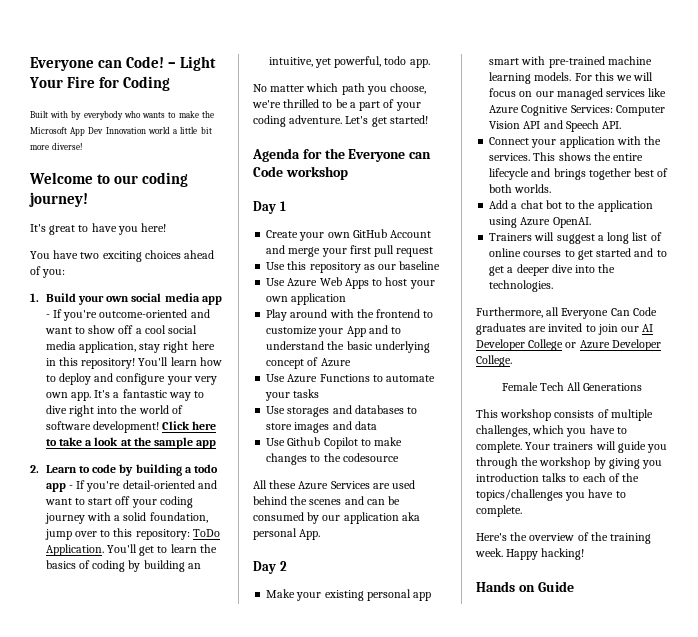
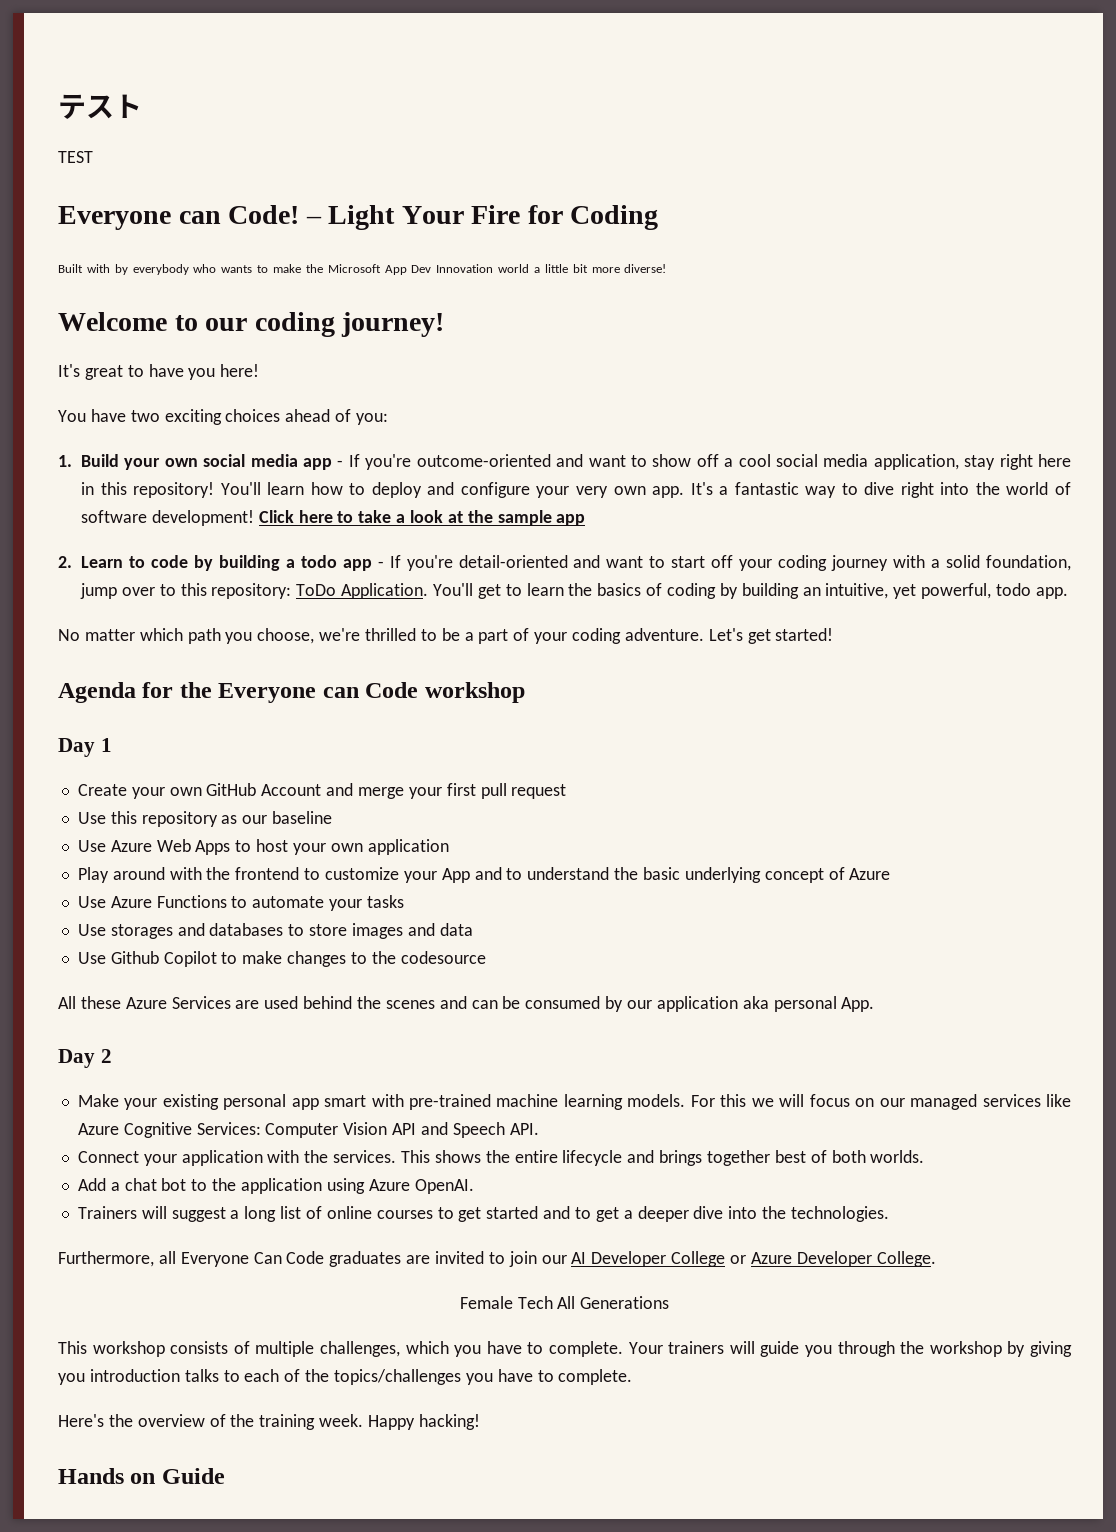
+ テスト
+ TEST

